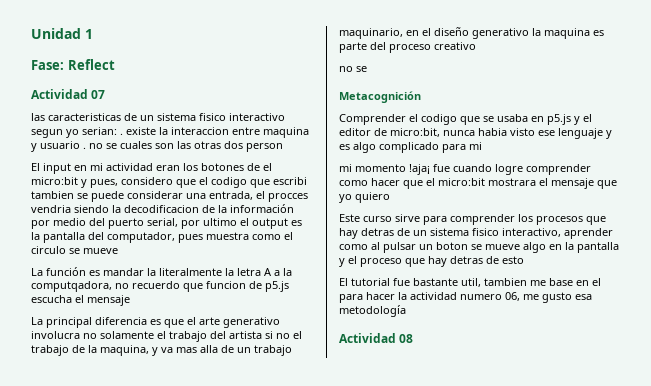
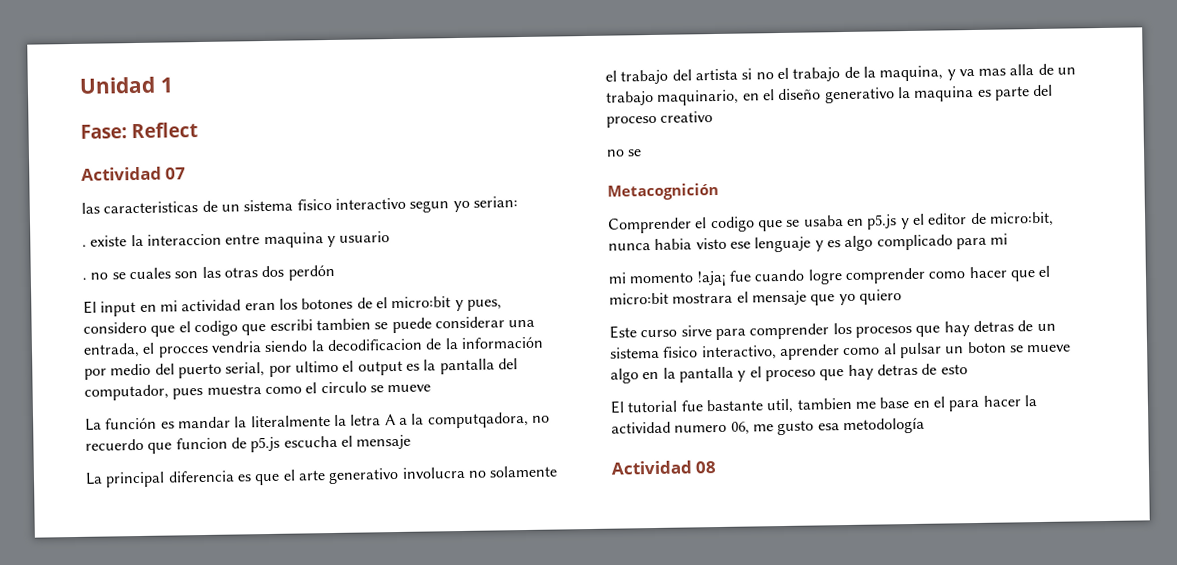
- las caracteristicas de un sistema fisico interactivo segun yo serian: . existe la interaccion entre maquina y usuario . no se cuales son las otras dos person
+ las caracteristicas de un sistema fisico interactivo segun yo serian:
+ . existe la interaccion entre maquina y usuario
+ . no se cuales son las otras dos perdón

